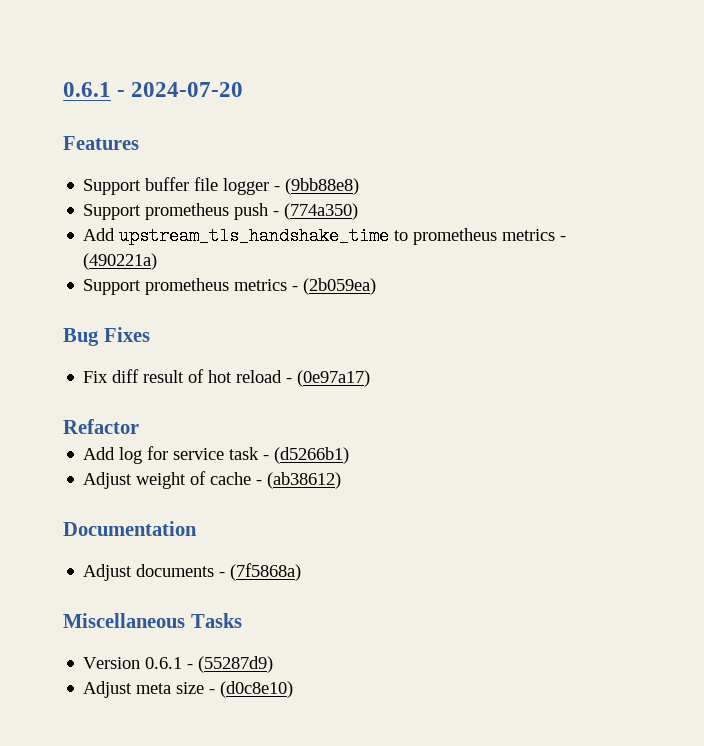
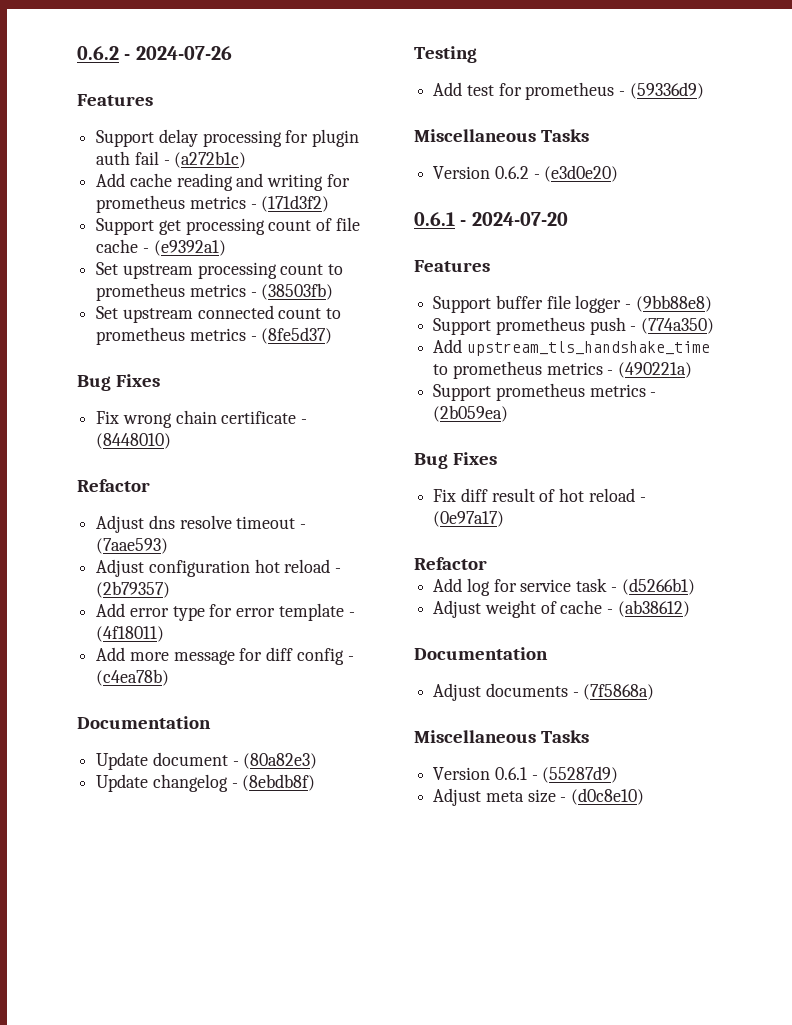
+ 0.6.2 - 2024-07-26
+ Features
+ Support delay processing for plugin auth fail - (a272b1c)
+ Add cache reading and writing for prometheus metrics - (171d3f2)
+ Support get processing count of file cache - (e9392a1)
+ Set upstream processing count to prometheus metrics - (38503fb)
+ Set upstream connected count to prometheus metrics - (8fe5d37)
+ Bug Fixes
+ Fix wrong chain certificate - (8448010)
+ Refactor
+ Adjust dns resolve timeout - (7aae593)
+ Adjust configuration hot reload - (2b79357)
+ Add error type for error template - (4f18011)
+ Add more message for diff config - (c4ea78b)
+ Documentation
+ Update document - (80a82e3)
+ Update changelog - (8ebdb8f)
+ Testing
+ Add test for prometheus - (59336d9)
+ Miscellaneous Tasks
+ Version 0.6.2 - (e3d0e20)

